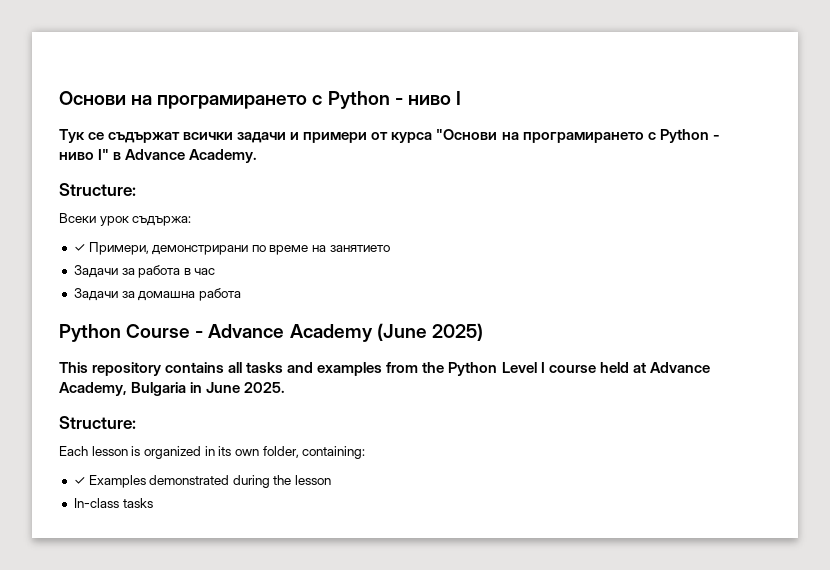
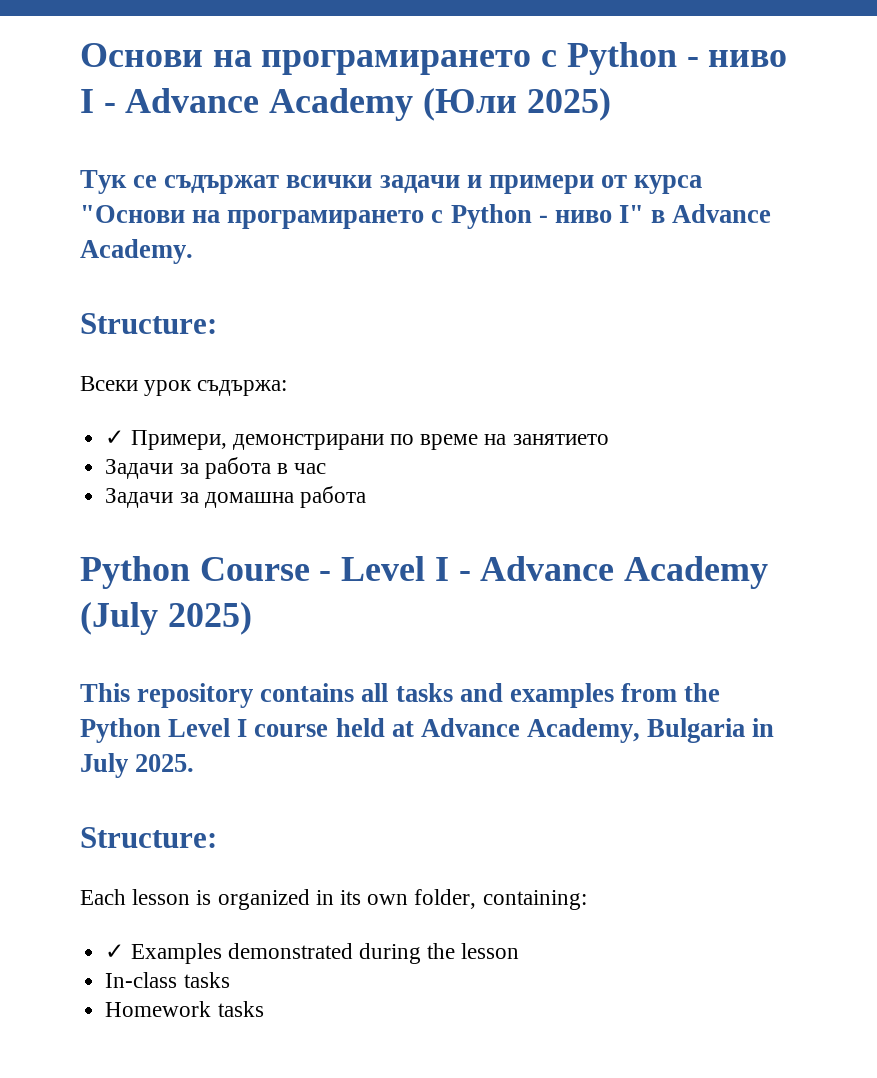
- Основи на програмирането с Python - ниво I
+ Основи на програмирането с Python - ниво I - Advance Academy (Юли 2025)
- Python Course - Advance Academy (June 2025)
+ Python Course - Level I - Advance Academy (July 2025)
- This repository contains all tasks and examples from the Python Level I course held at Advance Academy, Bulgaria in June 2025.
+ This repository contains all tasks and examples from the Python Level I course held at Advance Academy, Bulgaria in July 2025.
+ Homework tasks

